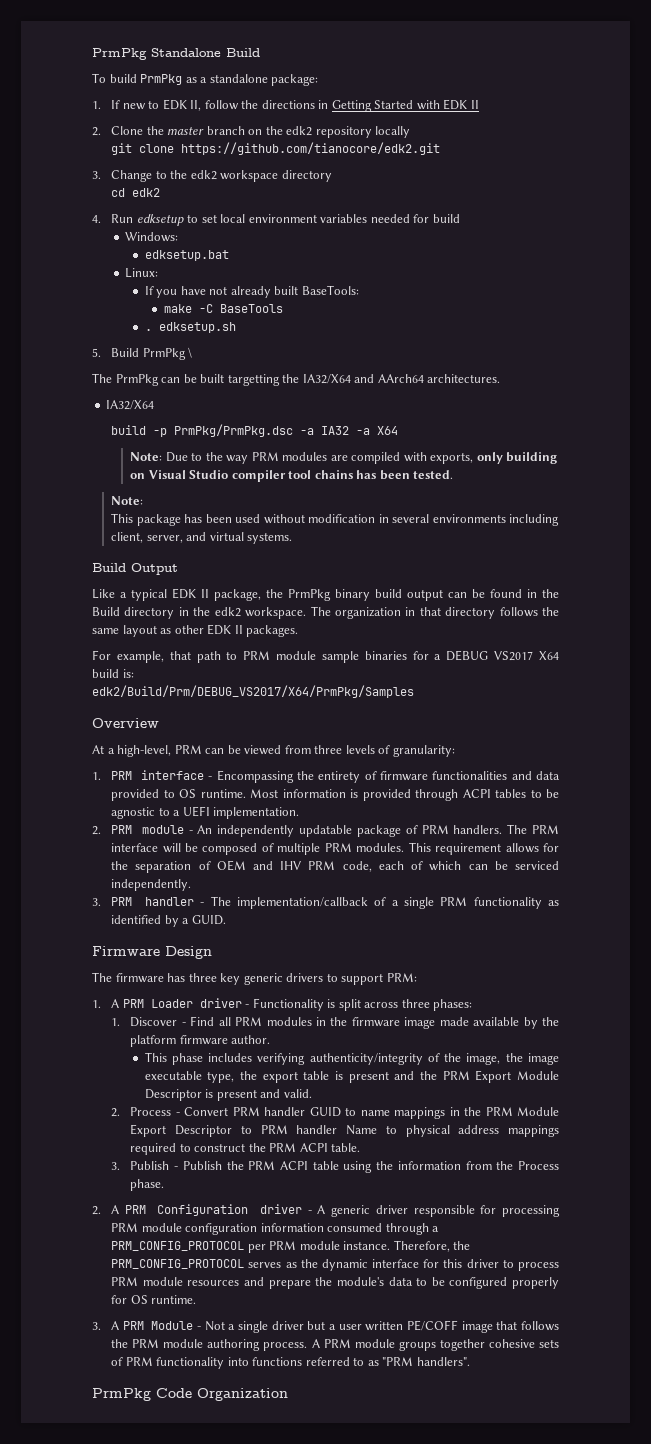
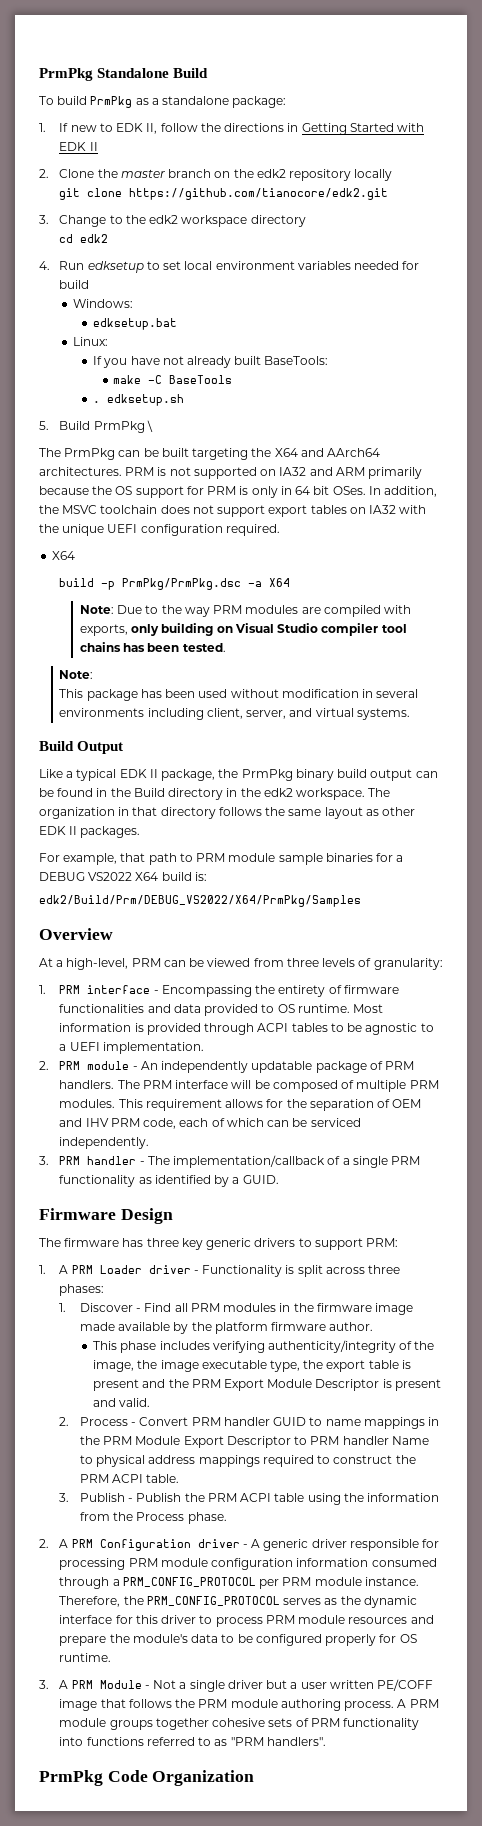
- The PrmPkg can be built targetting the IA32/X64 and AArch64 architectures.
- IA32/X64
+ The PrmPkg can be built targeting the X64 and AArch64 architectures. PRM is not supported on IA32 and ARM primarily because the OS support for PRM is only in 64 bit OSes. In addition, the MSVC toolchain does not support export tables on IA32 with the unique UEFI configuration required.
+ X64
- build -p PrmPkg/PrmPkg.dsc -a IA32 -a X64
+ build -p PrmPkg/PrmPkg.dsc -a X64
- For example, that path to PRM module sample binaries for a DEBUG VS2017 X64 build is:
+ For example, that path to PRM module sample binaries for a DEBUG VS2022 X64 build is:
- edk2/Build/Prm/DEBUG_VS2017/X64/PrmPkg/Samples
+ edk2/Build/Prm/DEBUG_VS2022/X64/PrmPkg/Samples

